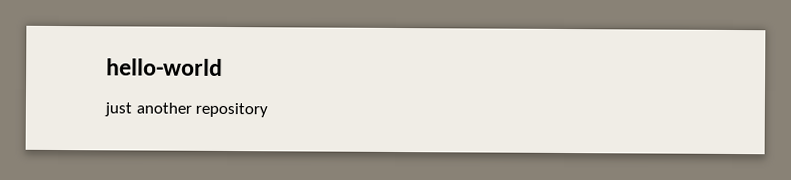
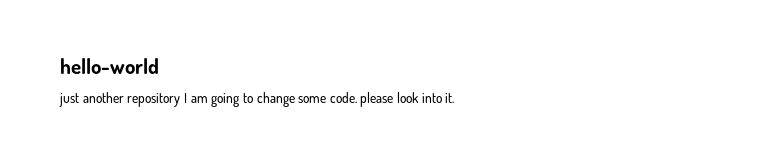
- just another repository
+ just another repository I am going to change some code. please look into it.

